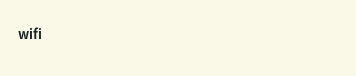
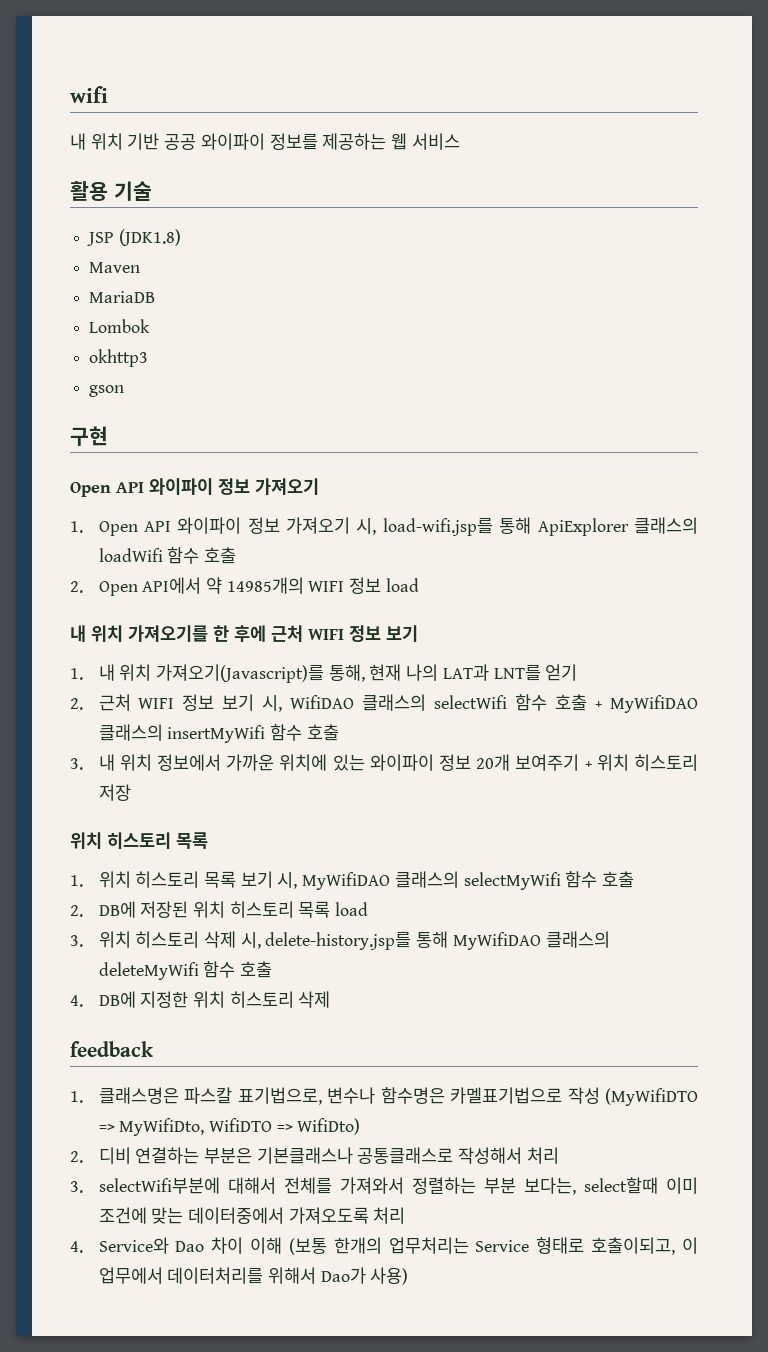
+ 내 위치 기반 공공 와이파이 정보를 제공하는 웹 서비스
+ 활용 기술
+ JSP (JDK1.8)
+ Maven
+ MariaDB
+ Lombok
+ okhttp3
+ gson
+ 구현
+ Open API 와이파이 정보 가져오기
+ 1. Open API 와이파이 정보 가져오기 시, load-wifi.jsp를 통해 ApiExplorer 클래스의 loadWifi 함수 호출
+ 2. Open API에서 약 14985개의 WIFI 정보 load
+ 내 위치 가져오기를 한 후에 근처 WIFI 정보 보기
+ 1. 내 위치 가져오기(Javascript)를 통해, 현재 나의 LAT과 LNT를 얻기
+ 2. 근처 WIFI 정보 보기 시, WifiDAO 클래스의 selectWifi 함수 호출 + MyWifiDAO 클래스의 insertMyWifi 함수 호출
+ 3. 내 위치 정보에서 가까운 위치에 있는 와이파이 정보 20개 보여주기 + 위치 히스토리 저장
+ 위치 히스토리 목록
+ 1. 위치 히스토리 목록 보기 시, MyWifiDAO 클래스의 selectMyWifi 함수 호출
+ 2. DB에 저장된 위치 히스토리 목록 load
+ 3. 위치 히스토리 삭제 시, delete-history.jsp를 통해 MyWifiDAO 클래스의 deleteMyWifi 함수 호출
+ 4. DB에 지정한 위치 히스토리 삭제
+ feedback
+ 1. 클래스명은 파스칼 표기법으로, 변수나 함수명은 카멜표기법으로 작성 (MyWifiDTO => MyWifiDto, WifiDTO => WifiDto)
+ 2. 디비 연결하는 부분은 기본클래스나 공통클래스로 작성해서 처리
+ 3. selectWifi부분에 대해서 전체를 가져와서 정렬하는 부분 보다는, select할때 이미 조건에 맞는 데이터중에서 가져오도록 처리
+ 4. Service와 Dao 차이 이해 (보통 한개의 업무처리는 Service 형태로 호출이되고, 이 업무에서 데이터처리를 위해서 Dao가 사용)

